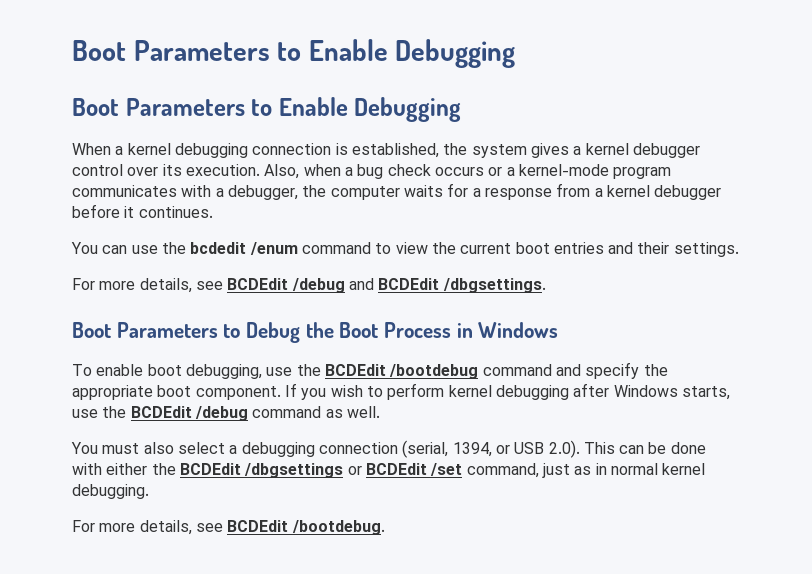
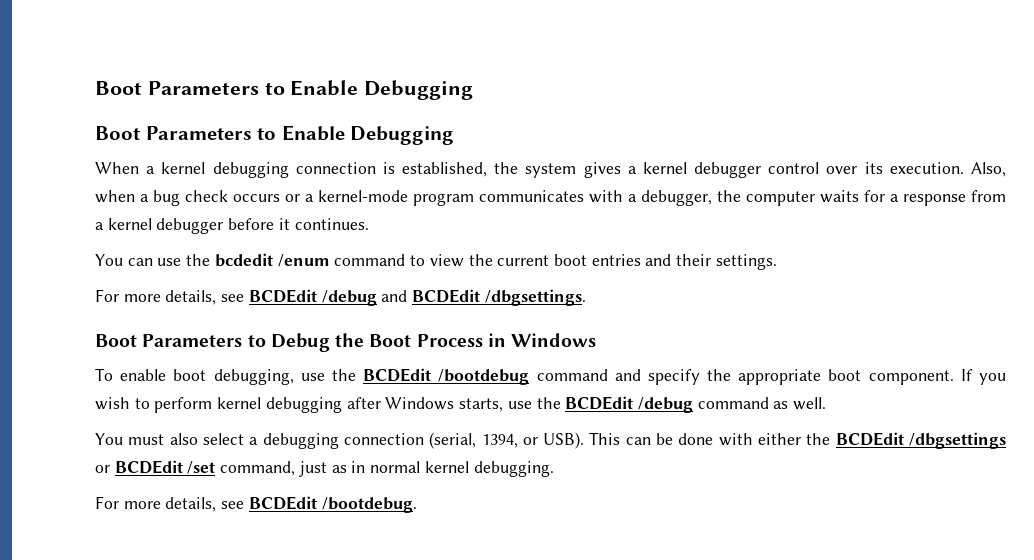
- You must also select a debugging connection (serial, 1394, or USB 2.0). This can be done with either the BCDEdit /dbgsettings or BCDEdit /set command, just as in normal kernel debugging.
+ You must also select a debugging connection (serial, 1394, or USB). This can be done with either the BCDEdit /dbgsettings or BCDEdit /set command, just as in normal kernel debugging.

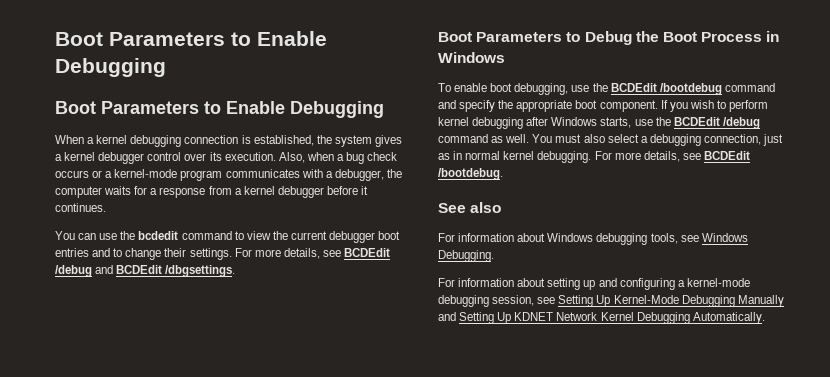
- You can use the bcdedit /enum command to view the current boot entries and their settings.
- For more details, see BCDEdit /debug and BCDEdit /dbgsettings.
+ You can use the bcdedit command to view the current debugger boot entries and to change their settings. For more details, see BCDEdit /debug and BCDEdit /dbgsettings.
- If you wish to perform kernel debugging after Windows starts, use the BCDEdit /debug command as well.
- You must also select a debugging connection (serial, 1394, or USB). This can be done with either the BCDEdit /dbgsettings or BCDEdit /set command, just as in normal kernel debugging.
- For more details, see BCDEdit /bootdebug.
+ If you wish to perform kernel debugging after Windows starts, use the BCDEdit /debug command as well. You must also select a debugging connection, just as in normal kernel debugging. For more details, see BCDEdit /bootdebug.
+ See also
+ For information about Windows debugging tools, see Windows Debugging.
+ For information about setting up and configuring a kernel-mode debugging session, see Setting Up Kernel-Mode Debugging Manually and Setting Up KDNET Network Kernel Debugging Automatically.

